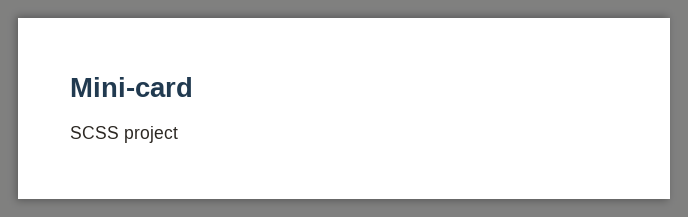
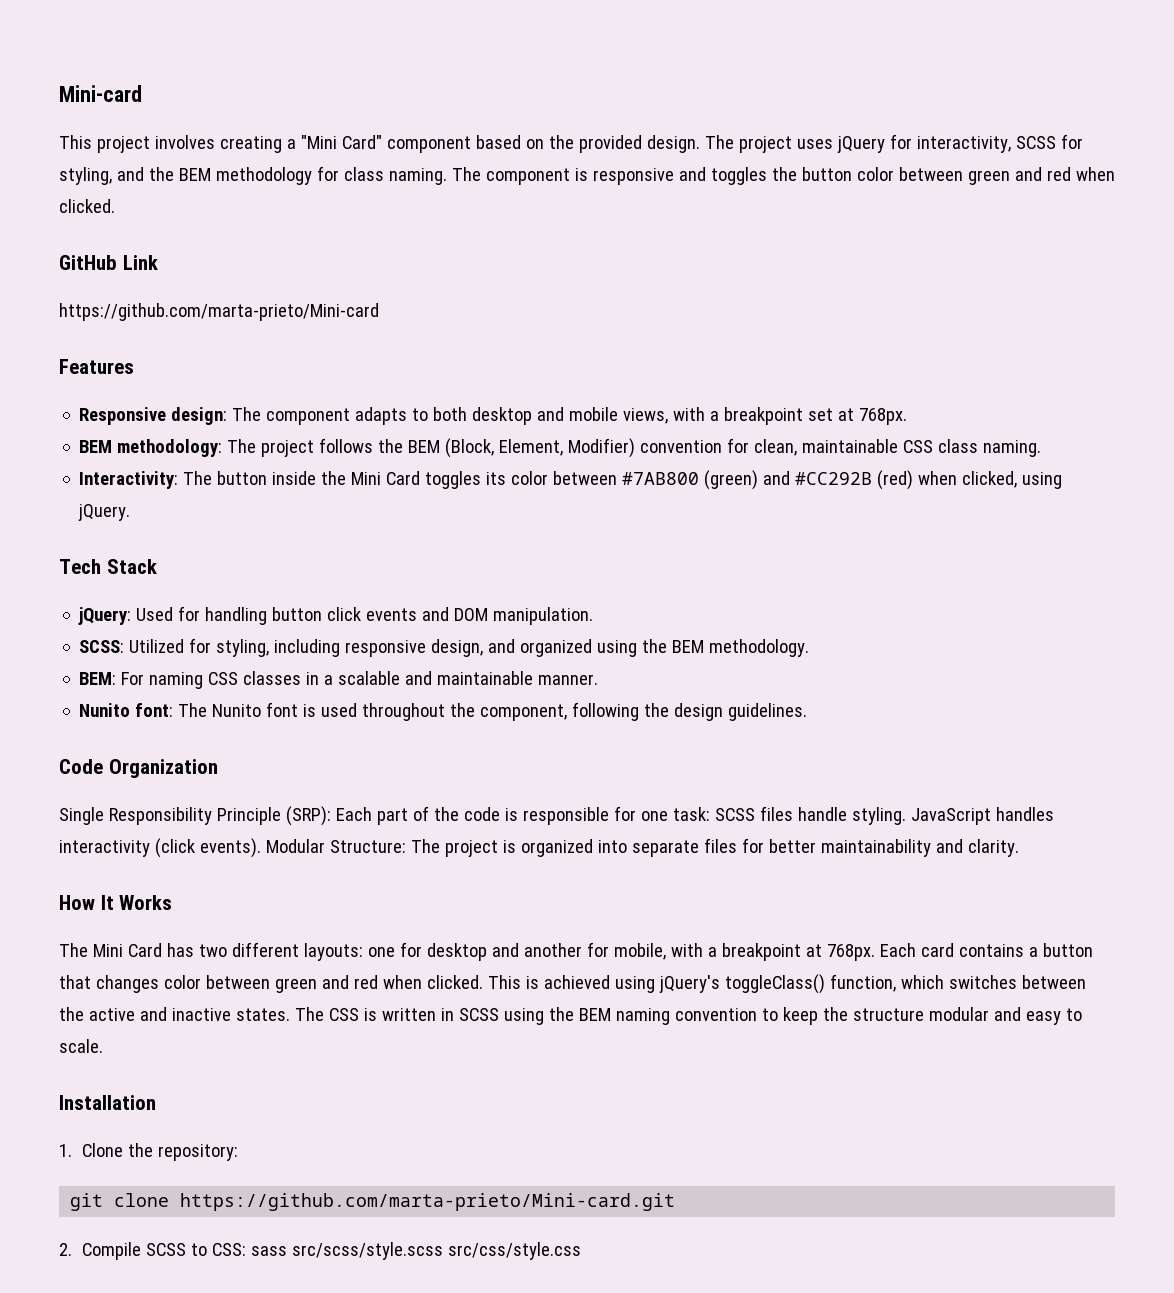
- SCSS project
+ This project involves creating a "Mini Card" component based on the provided design. The project uses jQuery for interactivity, SCSS for styling, and the BEM methodology for class naming. The component is responsive and toggles the button color between green and red when clicked.
+ GitHub Link
+ https://github.com/marta-prieto/Mini-card
+ Features
+ Responsive design: The component adapts to both desktop and mobile views, with a breakpoint set at 768px.
+ BEM methodology: The project follows the BEM (Block, Element, Modifier) convention for clean, maintainable CSS class naming.
+ Interactivity: The button inside the Mini Card toggles its color between #7AB800 (green) and #CC292B (red) when clicked, using jQuery.
+ Tech Stack
+ jQuery: Used for handling button click events and DOM manipulation.
+ SCSS: Utilized for styling, including responsive design, and organized using the BEM methodology.
+ BEM: For naming CSS classes in a scalable and maintainable manner.
+ Nunito font: The Nunito font is used throughout the component, following the design guidelines.
+ Code Organization
+ Single Responsibility Principle (SRP): Each part of the code is responsible for one task: SCSS files handle styling. JavaScript handles interactivity (click events). Modular Structure: The project is organized into separate files for better maintainability and clarity.
+ How It Works
+ The Mini Card has two different layouts: one for desktop and another for mobile, with a breakpoint at 768px. Each card contains a button that changes color between green and red when clicked. This is achieved using jQuery's toggleClass() function, which switches between the active and inactive states. The CSS is written in SCSS using the BEM naming convention to keep the structure modular and easy to scale.
+ Installation
+ 1. Clone the repository:
+ git clone https://github.com/marta-prieto/Mini-card.git
+ 2. Compile SCSS to CSS: sass src/scss/style.scss src/css/style.css

